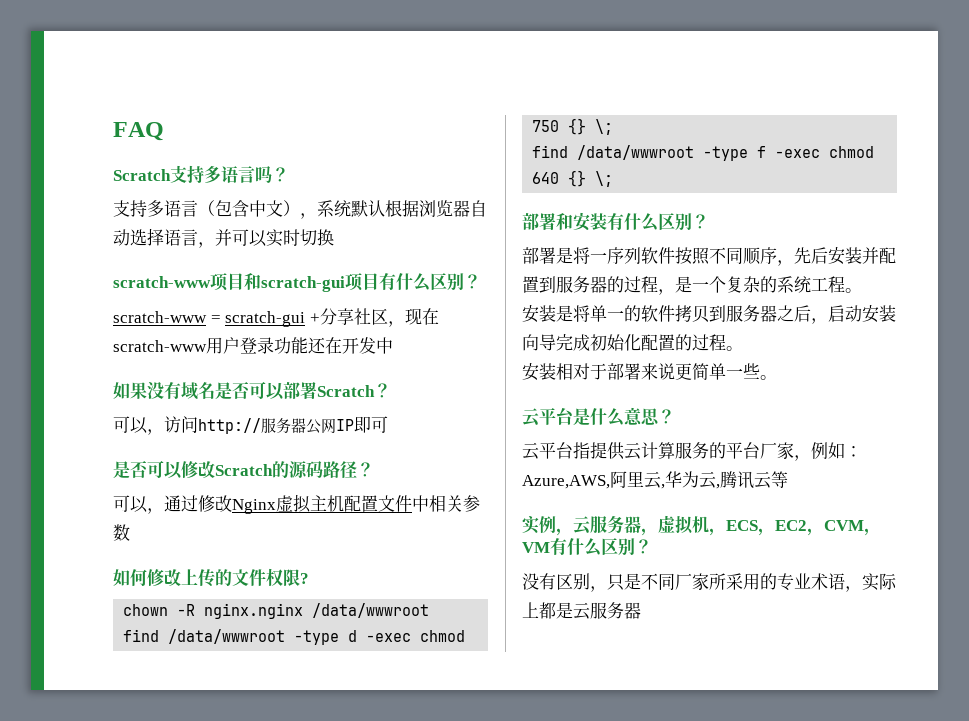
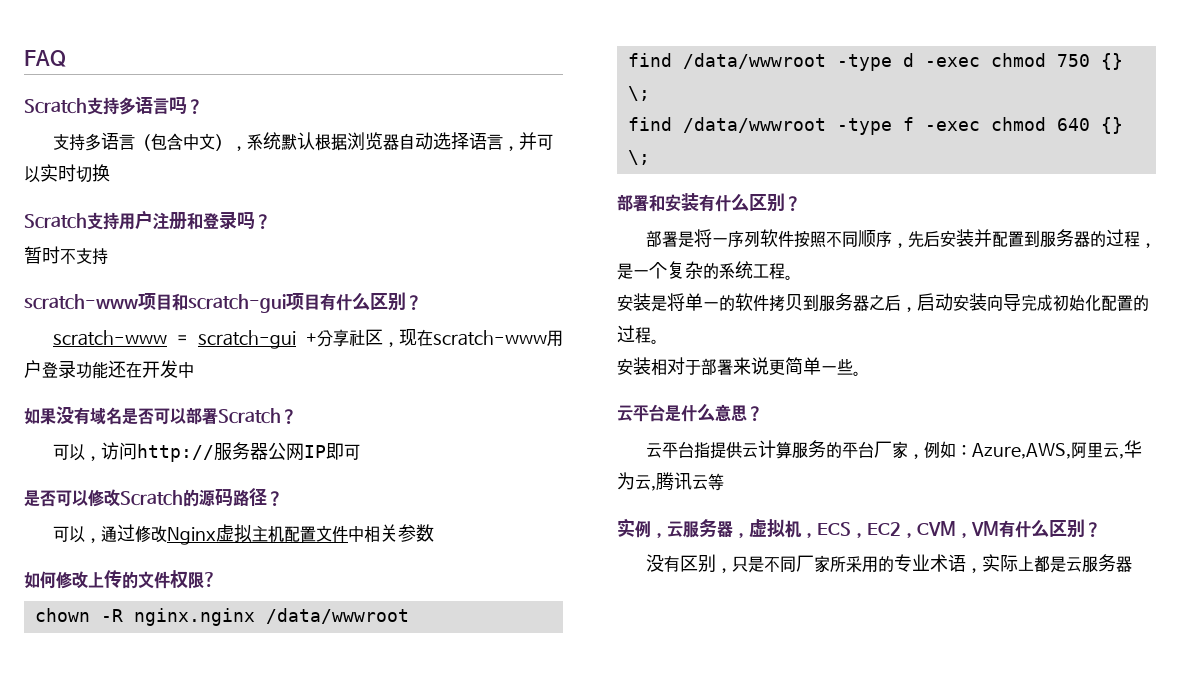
+ Scratch支持用户注册和登录吗？
+ 暂时不支持

